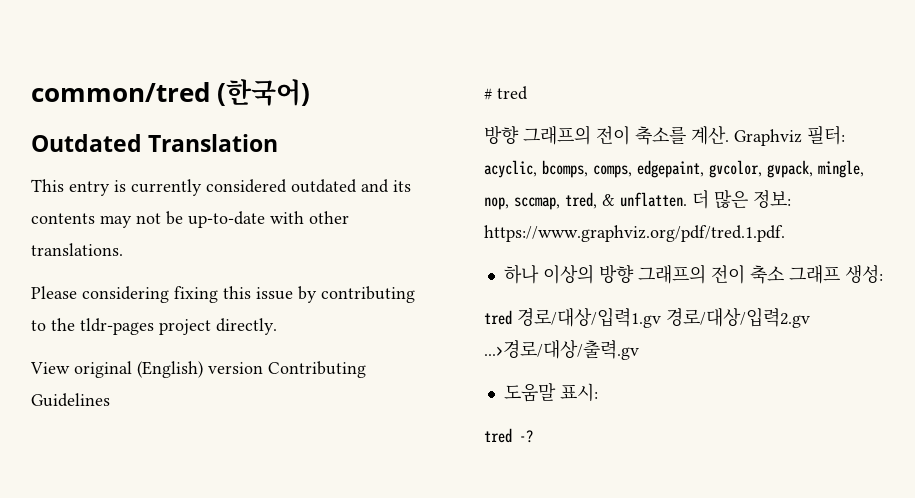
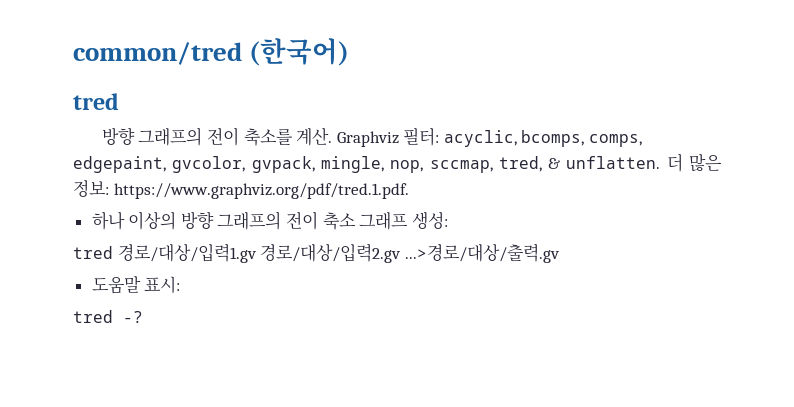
  common/tred (한국어)
- Outdated Translation
- This entry is currently considered outdated and its contents may not be up-to-date with other translations.
- Please considering fixing this issue by contributing to the tldr-pages project directly.
- View original (English) version Contributing Guidelines
- # tred
+ tred

